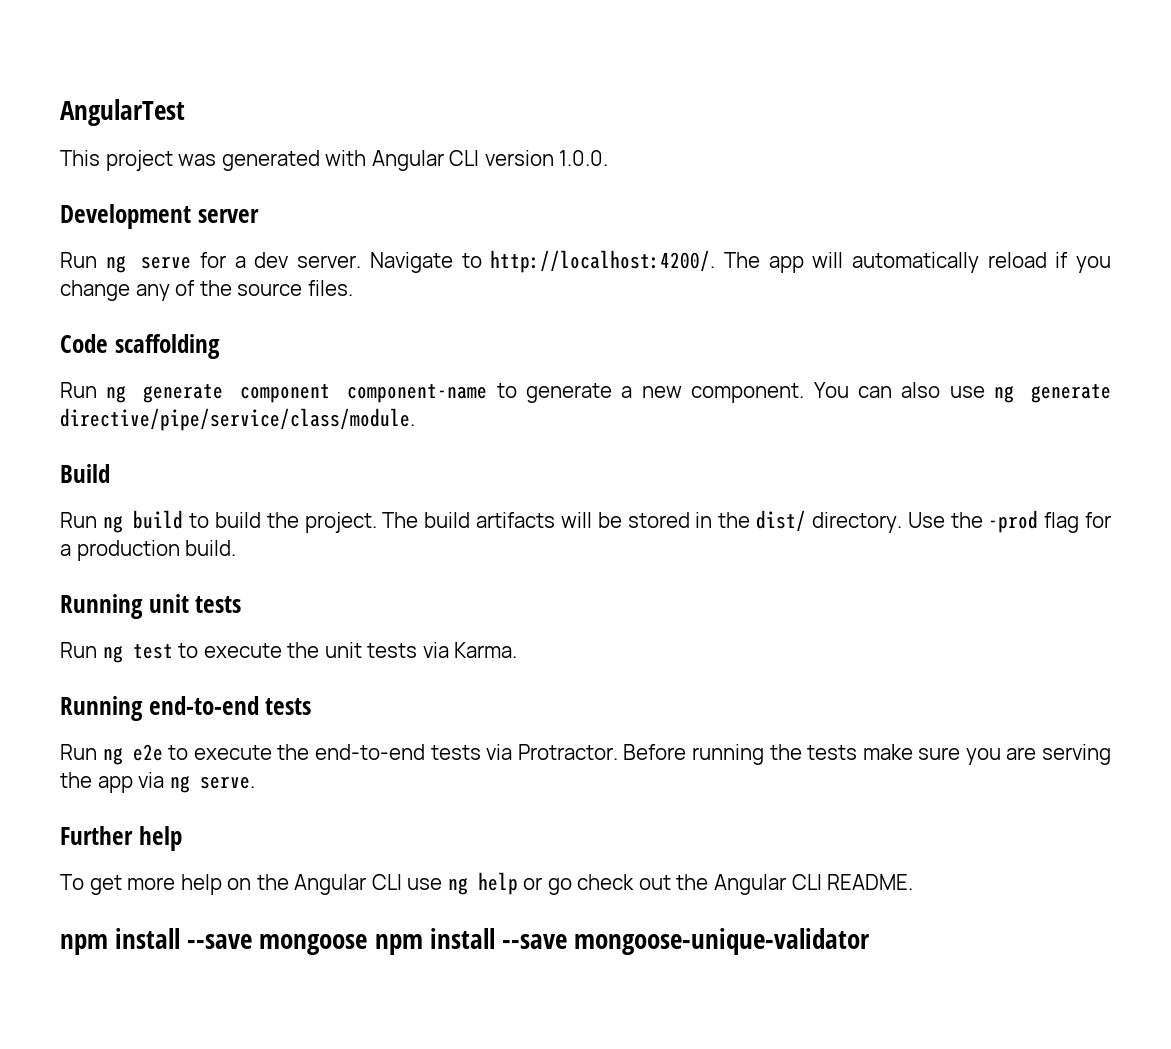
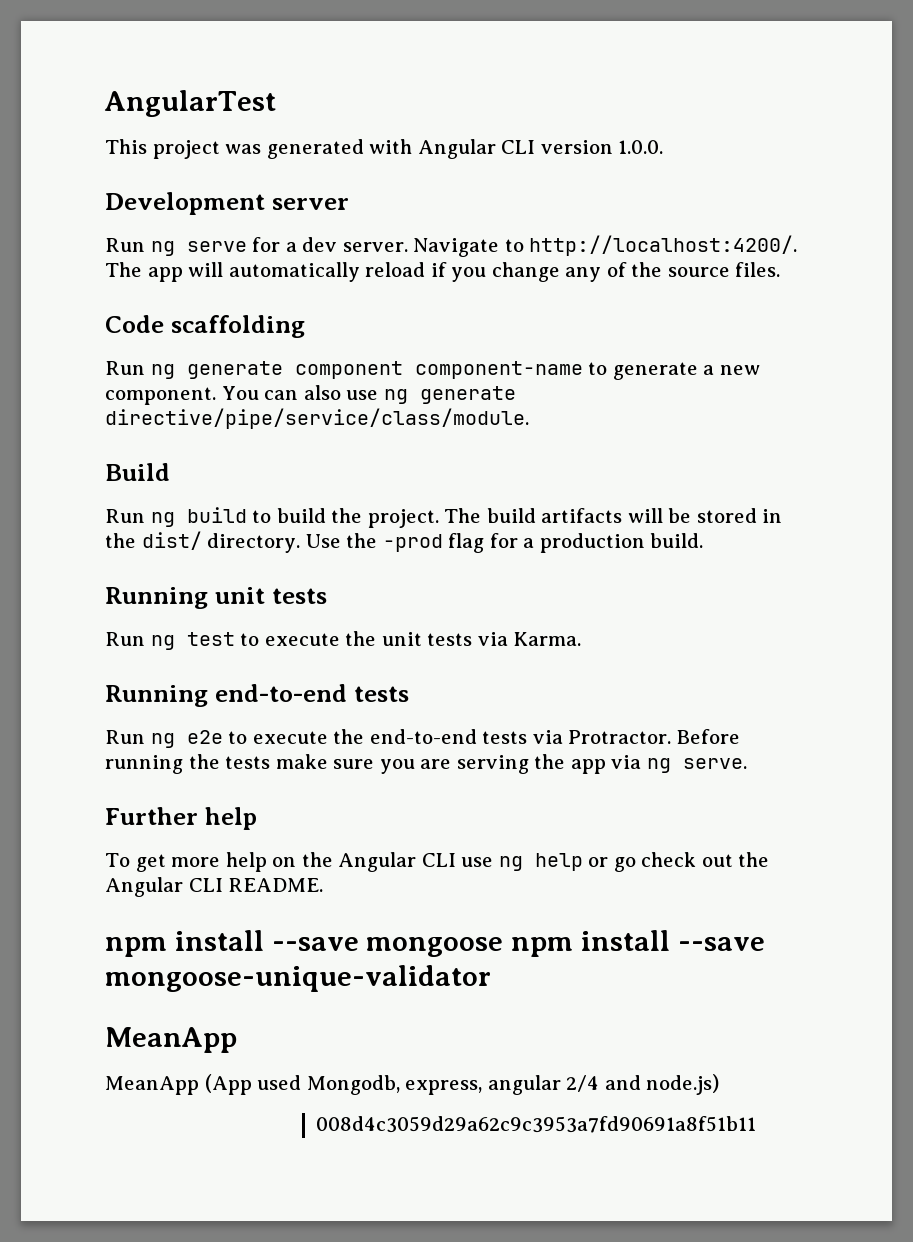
  npm install --save mongoose npm install --save mongoose-unique-validator
+ MeanApp
+ MeanApp (App used Mongodb, express, angular 2/4 and node.js)
+ 008d4c3059d29a62c9c3953a7fd90691a8f51b11

